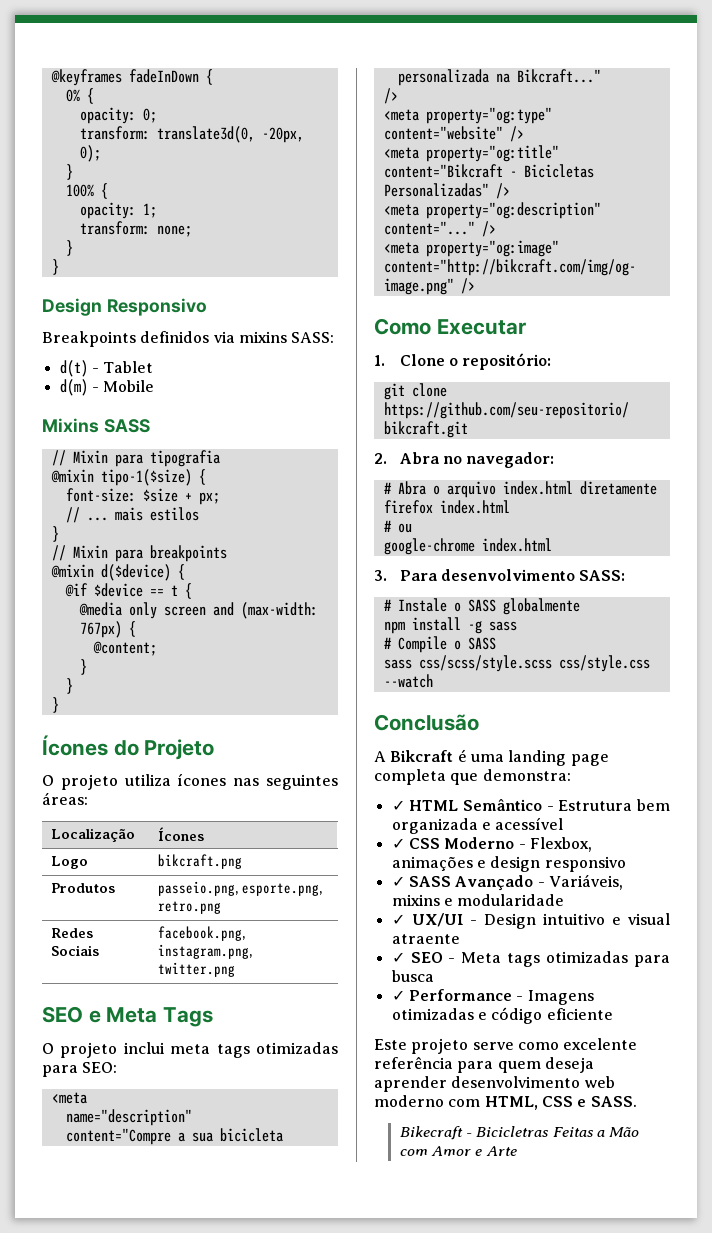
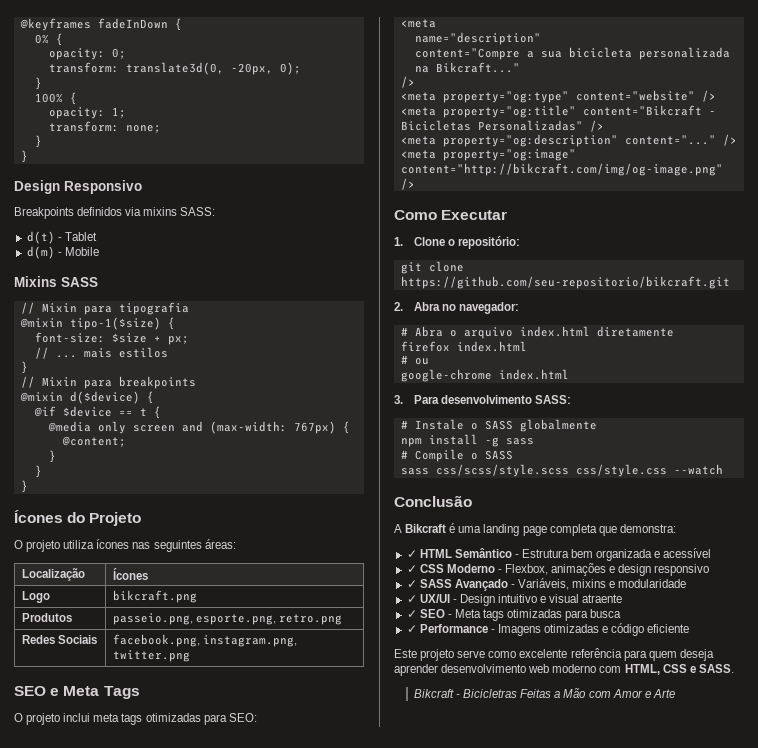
- Bikecraft - Bicicletras Feitas a Mão com Amor e Arte
+ Bikcraft - Bicicletras Feitas a Mão com Amor e Arte

